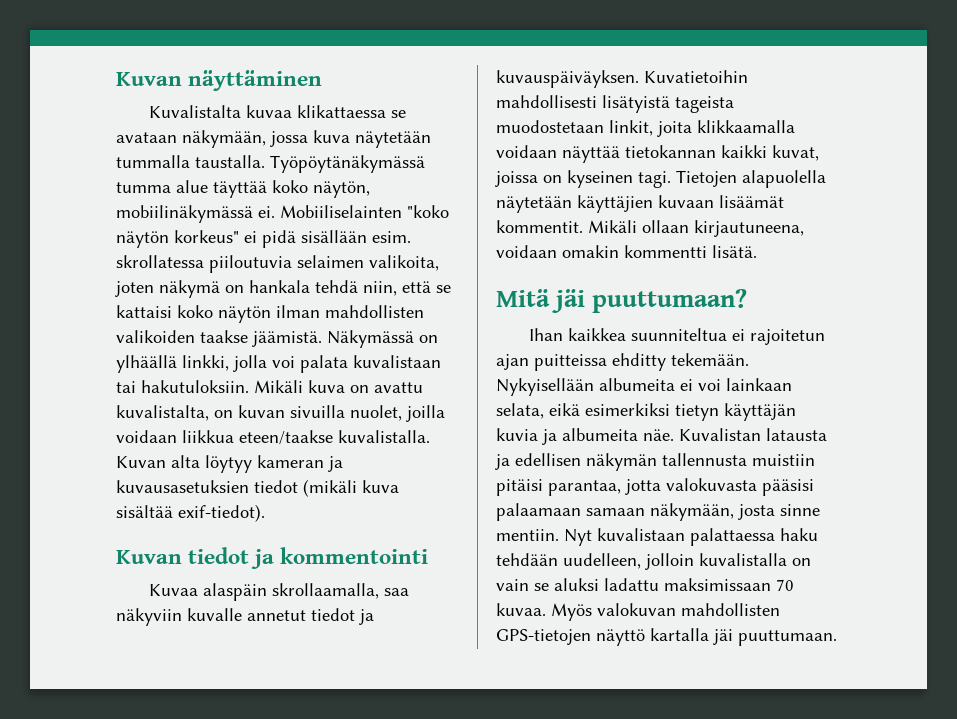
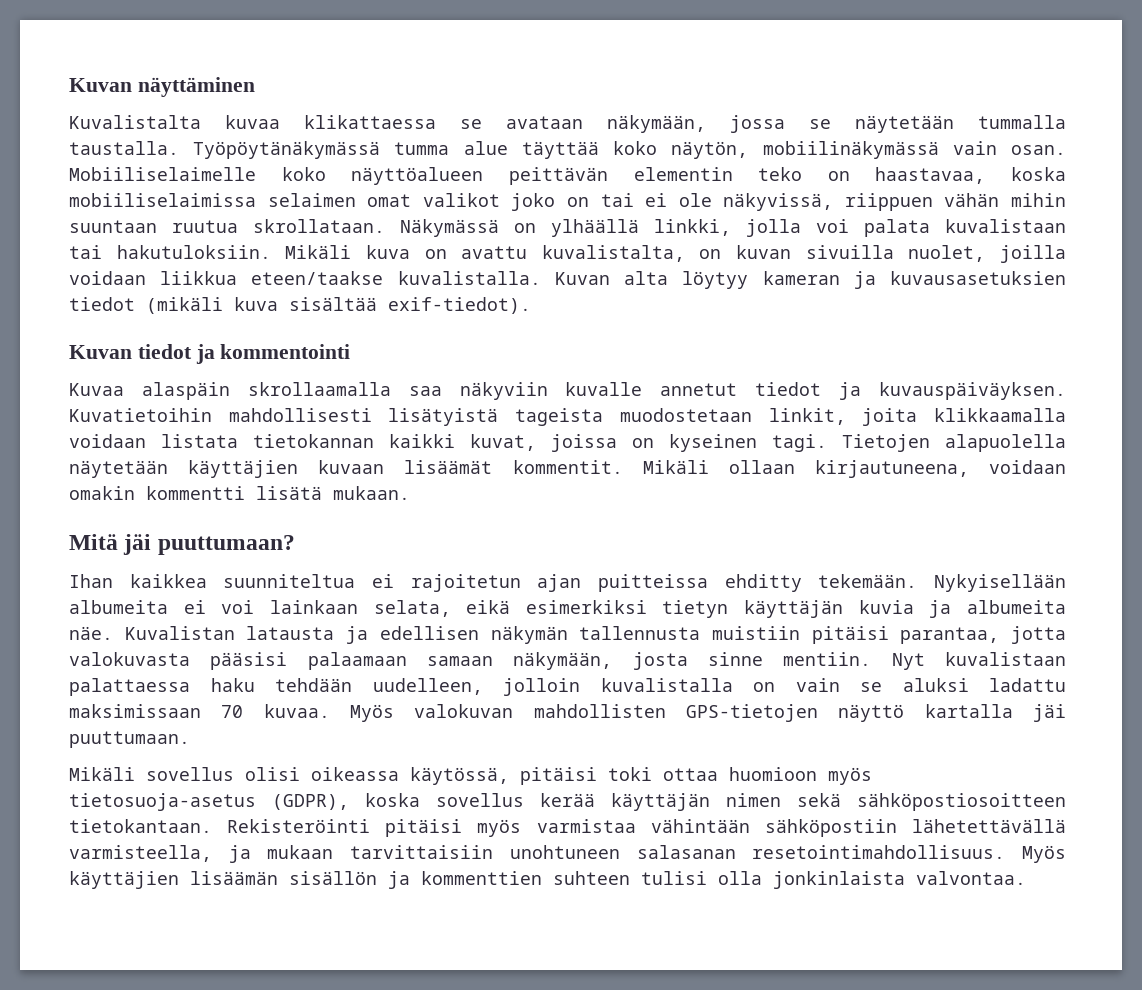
- Kuvalistalta kuvaa klikattaessa se avataan näkymään, jossa kuva näytetään tummalla taustalla.
+ Kuvalistalta kuvaa klikattaessa se avataan näkymään, jossa se näytetään tummalla taustalla.
- Työpöytänäkymässä tumma alue täyttää koko näytön, mobiilinäkymässä ei. Mobiiliselainten "koko näytön korkeus" ei pidä sisällään esim. skrollatessa piiloutuvia selaimen valikoita, joten näkymä on hankala tehdä niin, että se kattaisi koko näytön ilman mahdollisten valikoiden taakse jäämistä.
+ Työpöytänäkymässä tumma alue täyttää koko näytön, mobiilinäkymässä vain osan. Mobiiliselaimelle koko näyttöalueen peittävän elementin teko on haastavaa, koska mobiiliselaimissa selaimen omat valikot joko on tai ei ole näkyvissä, riippuen vähän mihin suuntaan ruutua skrollataan.
- Kuvaa alaspäin skrollaamalla, saa näkyviin kuvalle annetut tiedot ja kuvauspäiväyksen.
+ Kuvaa alaspäin skrollaamalla saa näkyviin kuvalle annetut tiedot ja kuvauspäiväyksen.
- Kuvatietoihin mahdollisesti lisätyistä tageista muodostetaan linkit, joita klikkaamalla voidaan näyttää tietokannan kaikki kuvat, joissa on kyseinen tagi.
+ Kuvatietoihin mahdollisesti lisätyistä tageista muodostetaan linkit, joita klikkaamalla voidaan listata tietokannan kaikki kuvat, joissa on kyseinen tagi.
- Mikäli ollaan kirjautuneena, voidaan omakin kommentti lisätä.
+ Mikäli ollaan kirjautuneena, voidaan omakin kommentti lisätä mukaan.
+ Mikäli sovellus olisi oikeassa käytössä, pitäisi toki ottaa huomioon myös tietosuoja-asetus (GDPR), koska sovellus kerää käyttäjän nimen sekä sähköpostiosoitteen tietokantaan. Rekisteröinti pitäisi myös varmistaa vähintään sähköpostiin lähetettävällä varmisteella, ja mukaan tarvittaisiin unohtuneen salasanan resetointimahdollisuus. Myös käyttäjien lisäämän sisällön ja kommenttien suhteen tulisi olla jonkinlaista valvontaa.

